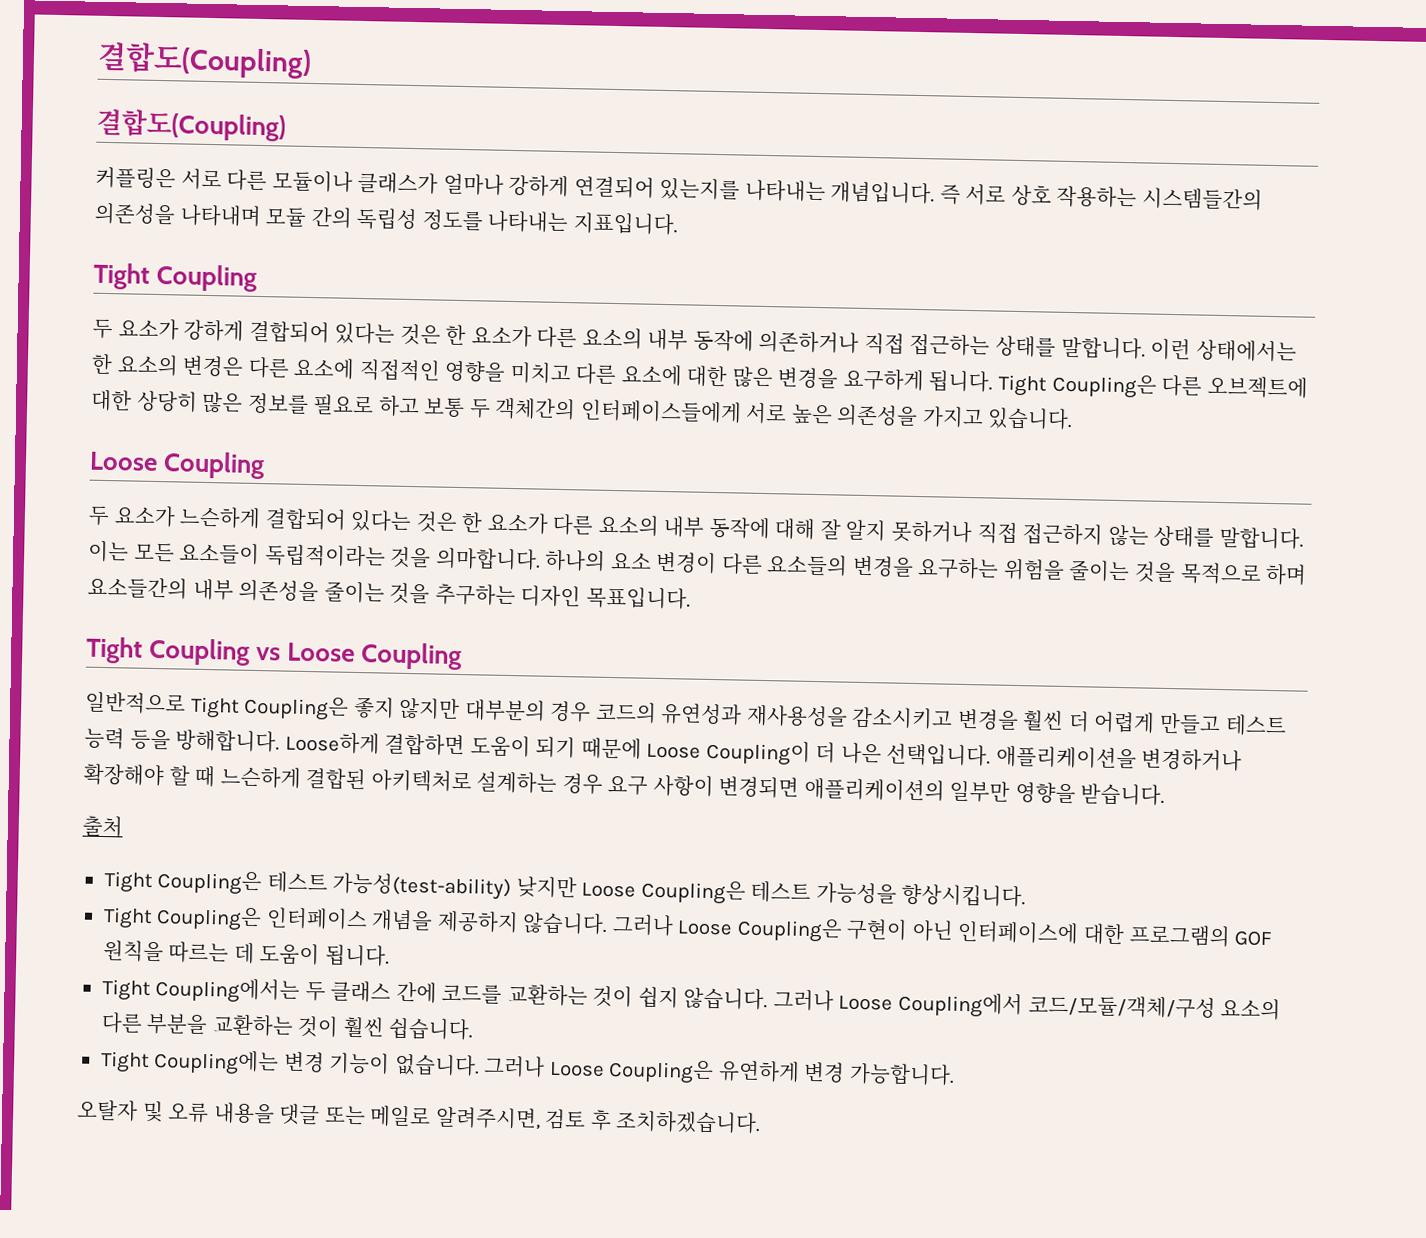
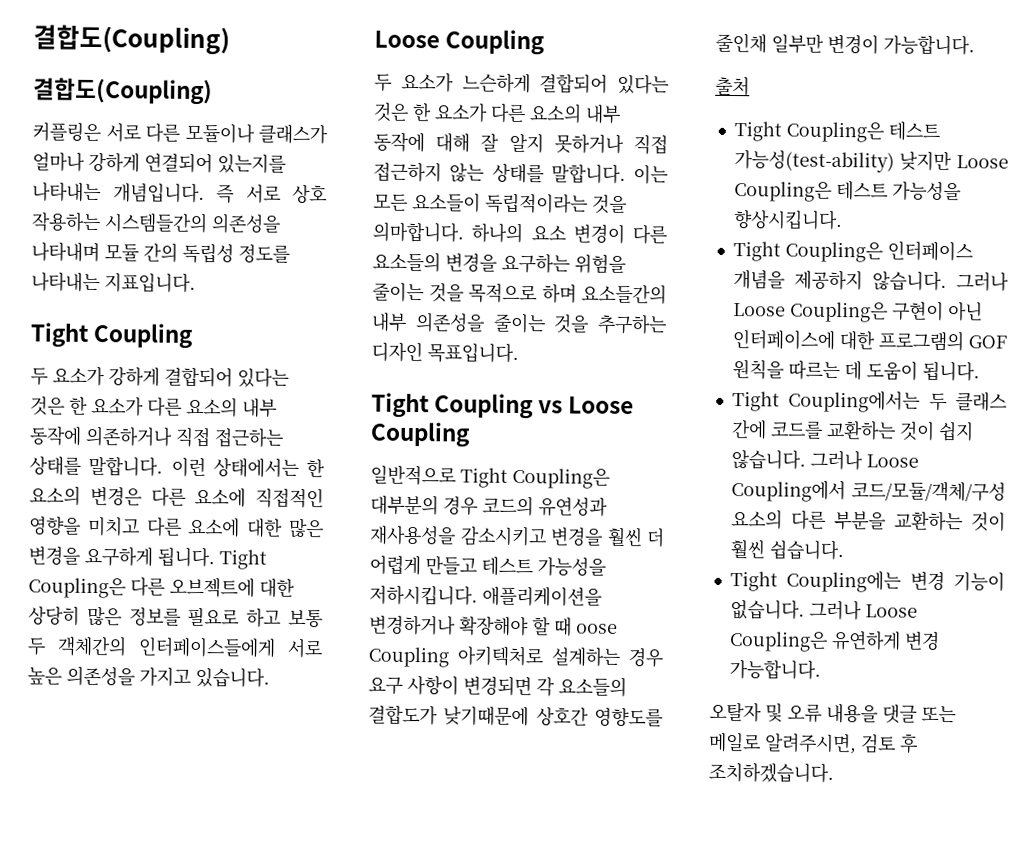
- 일반적으로 Tight Coupling은 좋지 않지만 대부분의 경우 코드의 유연성과 재사용성을 감소시키고 변경을 훨씬 더 어렵게 만들고 테스트 능력 등을 방해합니다. Loose하게 결합하면 도움이 되기 때문에 Loose Coupling이 더 나은 선택입니다.
+ 일반적으로 Tight Coupling은 대부분의 경우 코드의 유연성과 재사용성을 감소시키고 변경을 훨씬 더 어렵게 만들고 테스트 가능성을 저하시킵니다.
- 애플리케이션을 변경하거나 확장해야 할 때 느슨하게 결합된 아키텍처로 설계하는 경우 요구 사항이 변경되면 애플리케이션의 일부만 영향을 받습니다.
+ 애플리케이션을 변경하거나 확장해야 할 때 oose Coupling 아키텍처로 설계하는 경우 요구 사항이 변경되면 각 요소들의 결합도가 낮기때문에 상호간 영향도를 줄인채 일부만 변경이 가능합니다.

